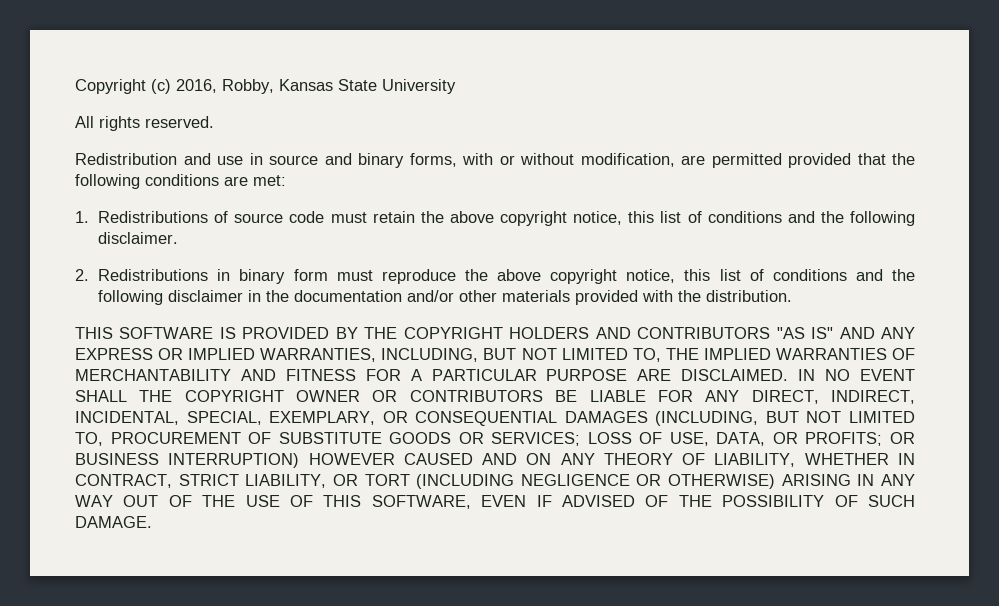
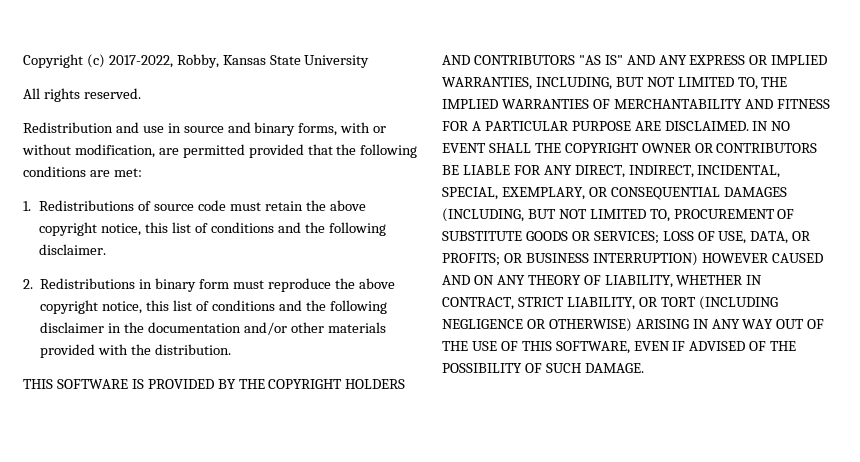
- Copyright (c) 2016, Robby, Kansas State University
+ Copyright (c) 2017-2022, Robby, Kansas State University

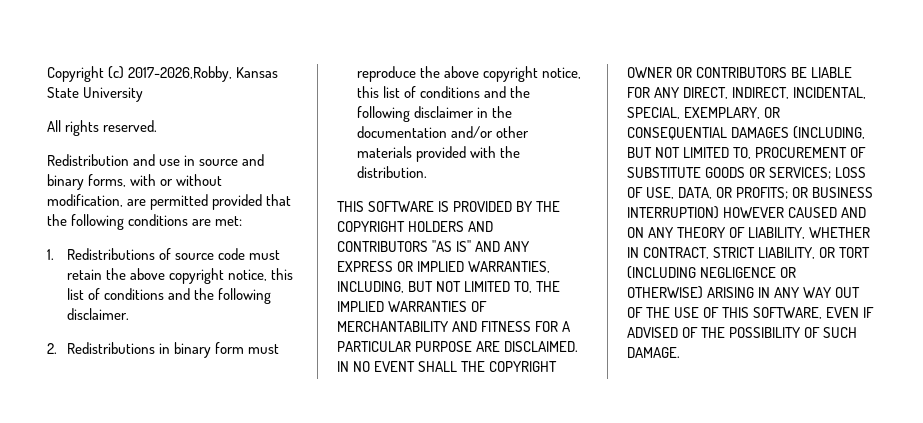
- Copyright (c) 2017-2022, Robby, Kansas State University
+ Copyright (c) 2017-2026,Robby, Kansas State University

